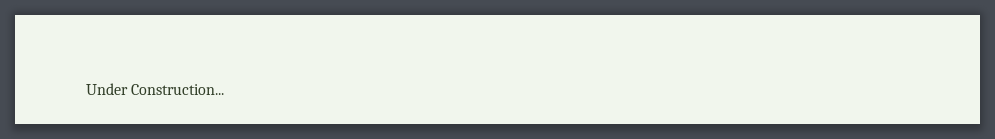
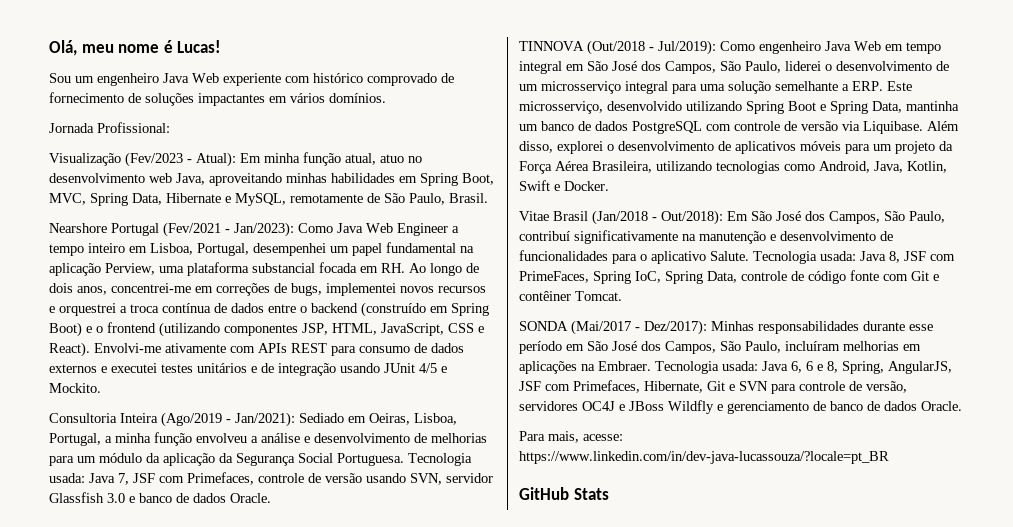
- Under Construction...
+ Olá, meu nome é Lucas!
+ Sou um engenheiro Java Web experiente com histórico comprovado de fornecimento de soluções impactantes em vários domínios.
+ Jornada Profissional:
+ Visualização (Fev/2023 - Atual): Em minha função atual, atuo no desenvolvimento web Java, aproveitando minhas habilidades em Spring Boot, MVC, Spring Data, Hibernate e MySQL, remotamente de São Paulo, Brasil.
+ Nearshore Portugal (Fev/2021 - Jan/2023): Como Java Web Engineer a tempo inteiro em Lisboa, Portugal, desempenhei um papel fundamental na aplicação Perview, uma plataforma substancial focada em RH. Ao longo de dois anos, concentrei-me em correções de bugs, implementei novos recursos e orquestrei a troca contínua de dados entre o backend (construído em Spring Boot) e o frontend (utilizando componentes JSP, HTML, JavaScript, CSS e React). Envolvi-me ativamente com APIs REST para consumo de dados externos e executei testes unitários e de integração usando JUnit 4/5 e Mockito.
+ Consultoria Inteira (Ago/2019 - Jan/2021): Sediado em Oeiras, Lisboa, Portugal, a minha função envolveu a análise e desenvolvimento de melhorias para um módulo da aplicação da Segurança Social Portuguesa. Tecnologia usada: Java 7, JSF com Primefaces, controle de versão usando SVN, servidor Glassfish 3.0 e banco de dados Oracle.
+ TINNOVA (Out/2018 - Jul/2019): Como engenheiro Java Web em tempo integral em São José dos Campos, São Paulo, liderei o desenvolvimento de um microsserviço integral para uma solução semelhante a ERP. Este microsserviço, desenvolvido utilizando Spring Boot e Spring Data, mantinha um banco de dados PostgreSQL com controle de versão via Liquibase. Além disso, explorei o desenvolvimento de aplicativos móveis para um projeto da Força Aérea Brasileira, utilizando tecnologias como Android, Java, Kotlin, Swift e Docker.
+ Vitae Brasil (Jan/2018 - Out/2018): Em São José dos Campos, São Paulo, contribuí significativamente na manutenção e desenvolvimento de funcionalidades para o aplicativo Salute. Tecnologia usada: Java 8, JSF com PrimeFaces, Spring IoC, Spring Data, controle de código fonte com Git e contêiner Tomcat.
+ SONDA (Mai/2017 - Dez/2017): Minhas responsabilidades durante esse período em São José dos Campos, São Paulo, incluíram melhorias em aplicações na Embraer. Tecnologia usada: Java 6, 6 e 8, Spring, AngularJS, JSF com Primefaces, Hibernate, Git e SVN para controle de versão, servidores OC4J e JBoss Wildfly e gerenciamento de banco de dados Oracle.
+ Para mais, acesse: https://www.linkedin.com/in/dev-java-lucassouza/?locale=pt_BR
+ GitHub Stats

